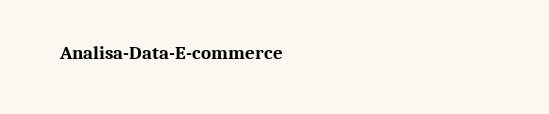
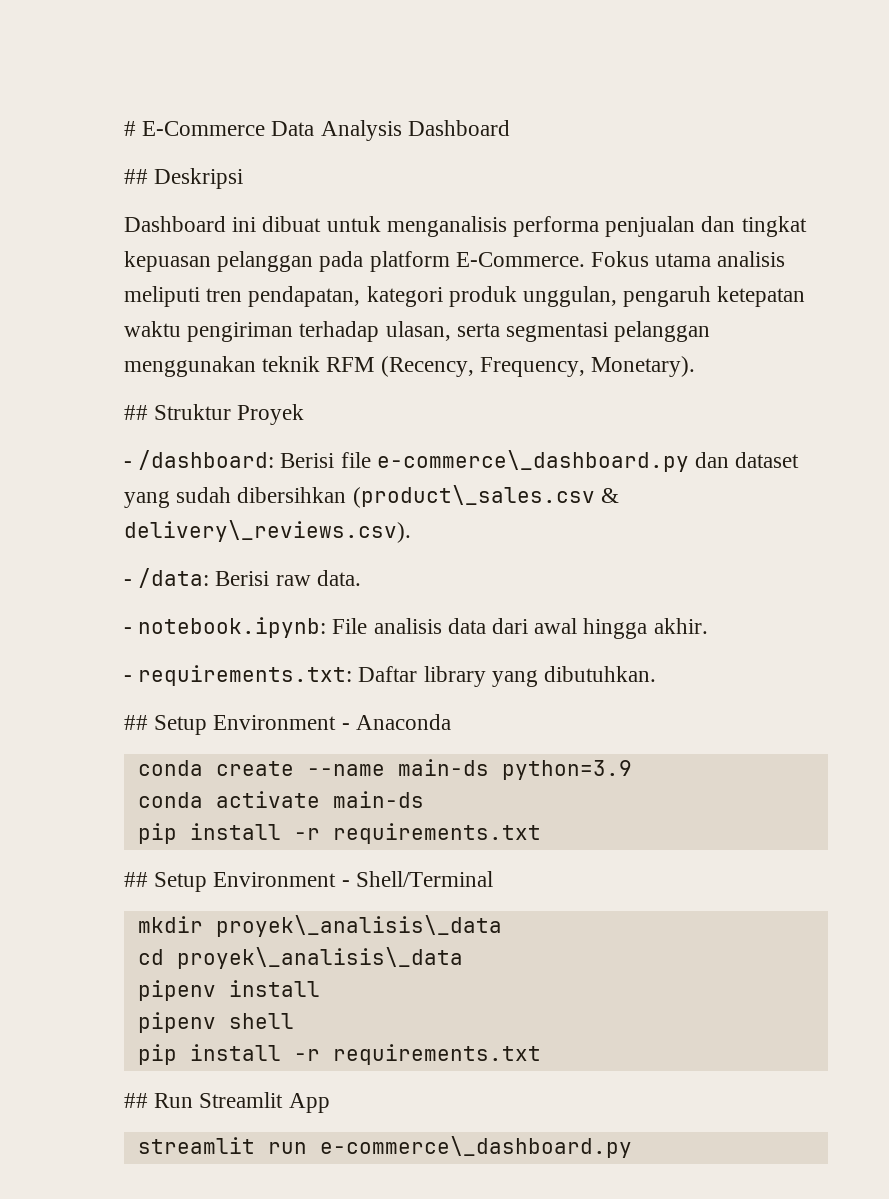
- Analisa-Data-E-commerce
+ # E-Commerce Data Analysis Dashboard
+ ## Deskripsi
+ Dashboard ini dibuat untuk menganalisis performa penjualan dan tingkat kepuasan pelanggan pada platform E-Commerce. Fokus utama analisis meliputi tren pendapatan, kategori produk unggulan, pengaruh ketepatan waktu pengiriman terhadap ulasan, serta segmentasi pelanggan menggunakan teknik RFM (Recency, Frequency, Monetary).
+ ## Struktur Proyek
+ - /dashboard: Berisi file e-commerce\_dashboard.py dan dataset yang sudah dibersihkan (product\_sales.csv & delivery\_reviews.csv).
+ - /data: Berisi raw data.
+ - notebook.ipynb: File analisis data dari awal hingga akhir.
+ - requirements.txt: Daftar library yang dibutuhkan.
+ ## Setup Environment - Anaconda
+ conda create --name main-ds python=3.9
+ conda activate main-ds
+ pip install -r requirements.txt
+ ## Setup Environment - Shell/Terminal
+ mkdir proyek\_analisis\_data
+ cd proyek\_analisis\_data
+ pipenv install
+ pipenv shell
+ pip install -r requirements.txt
+ ## Run Streamlit App
+ streamlit run e-commerce\_dashboard.py

